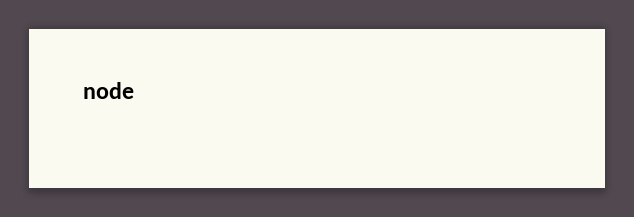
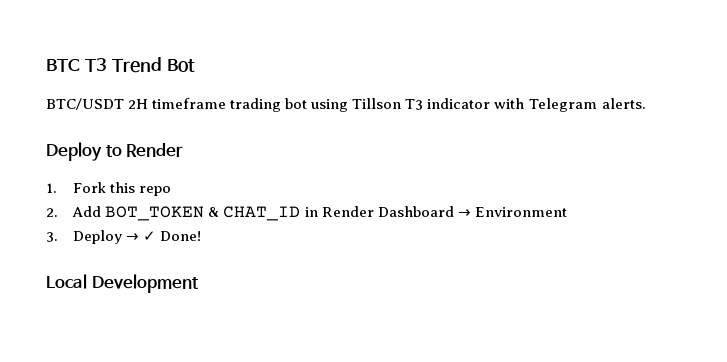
- node
+ BTC T3 Trend Bot
+ BTC/USDT 2H timeframe trading bot using Tillson T3 indicator with Telegram alerts.
+ Deploy to Render
+ 1. Fork this repo
+ 2. Add BOT_TOKEN & CHAT_ID in Render Dashboard → Environment
+ 3. Deploy → ✓ Done!
+ Local Development

